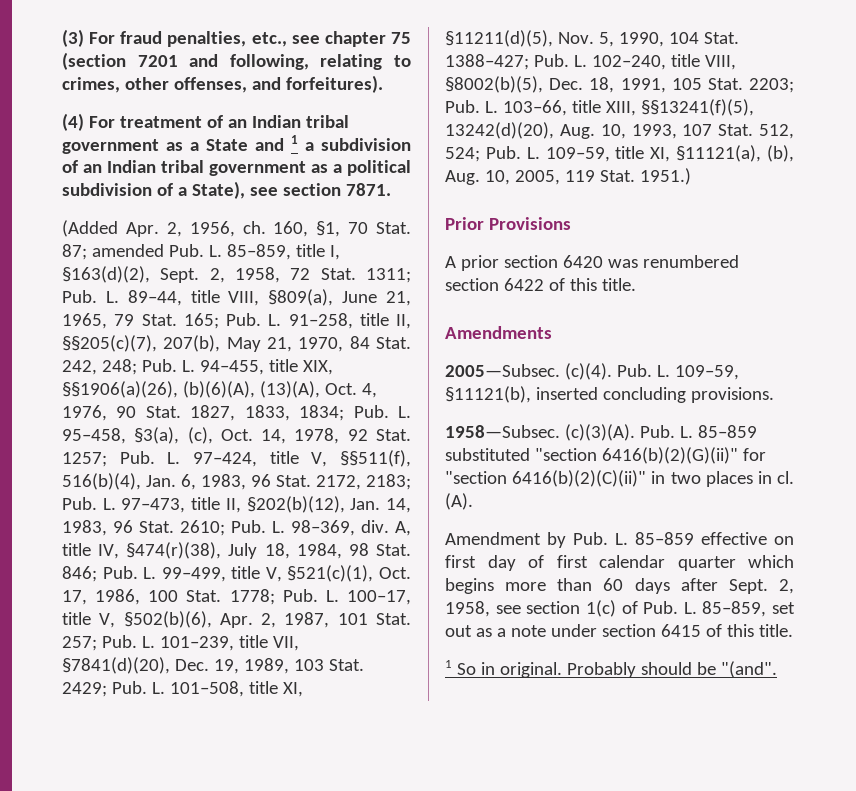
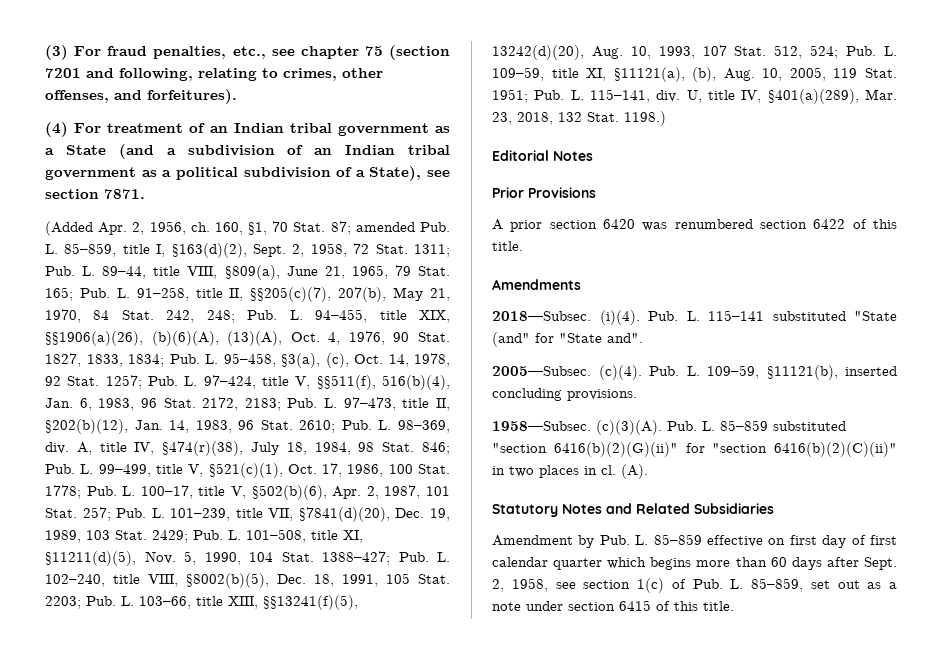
- (4) For treatment of an Indian tribal government as a State and 1 a subdivision of an Indian tribal government as a political subdivision of a State), see section 7871.
+ (4) For treatment of an Indian tribal government as a State (and a subdivision of an Indian tribal government as a political subdivision of a State), see section 7871.
- 1951.)
+ 1951; Pub. L. 115–141, div. U, title IV, §401(a)(289), Mar. 23, 2018, 132 Stat. 1198.)
+ Editorial Notes
+ 2018—Subsec. (i)(4). Pub. L. 115–141 substituted "State (and" for "State and".
+ Statutory Notes and Related Subsidiaries
- 1 So in original. Probably should be "(and".

